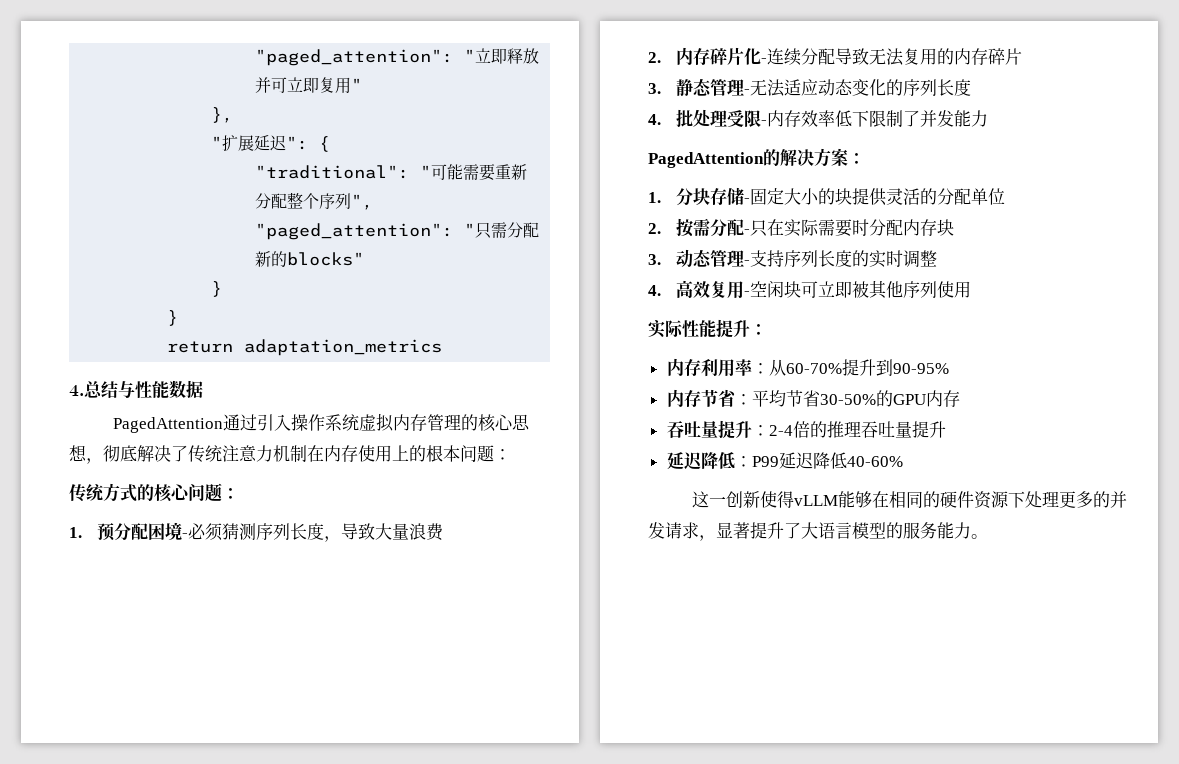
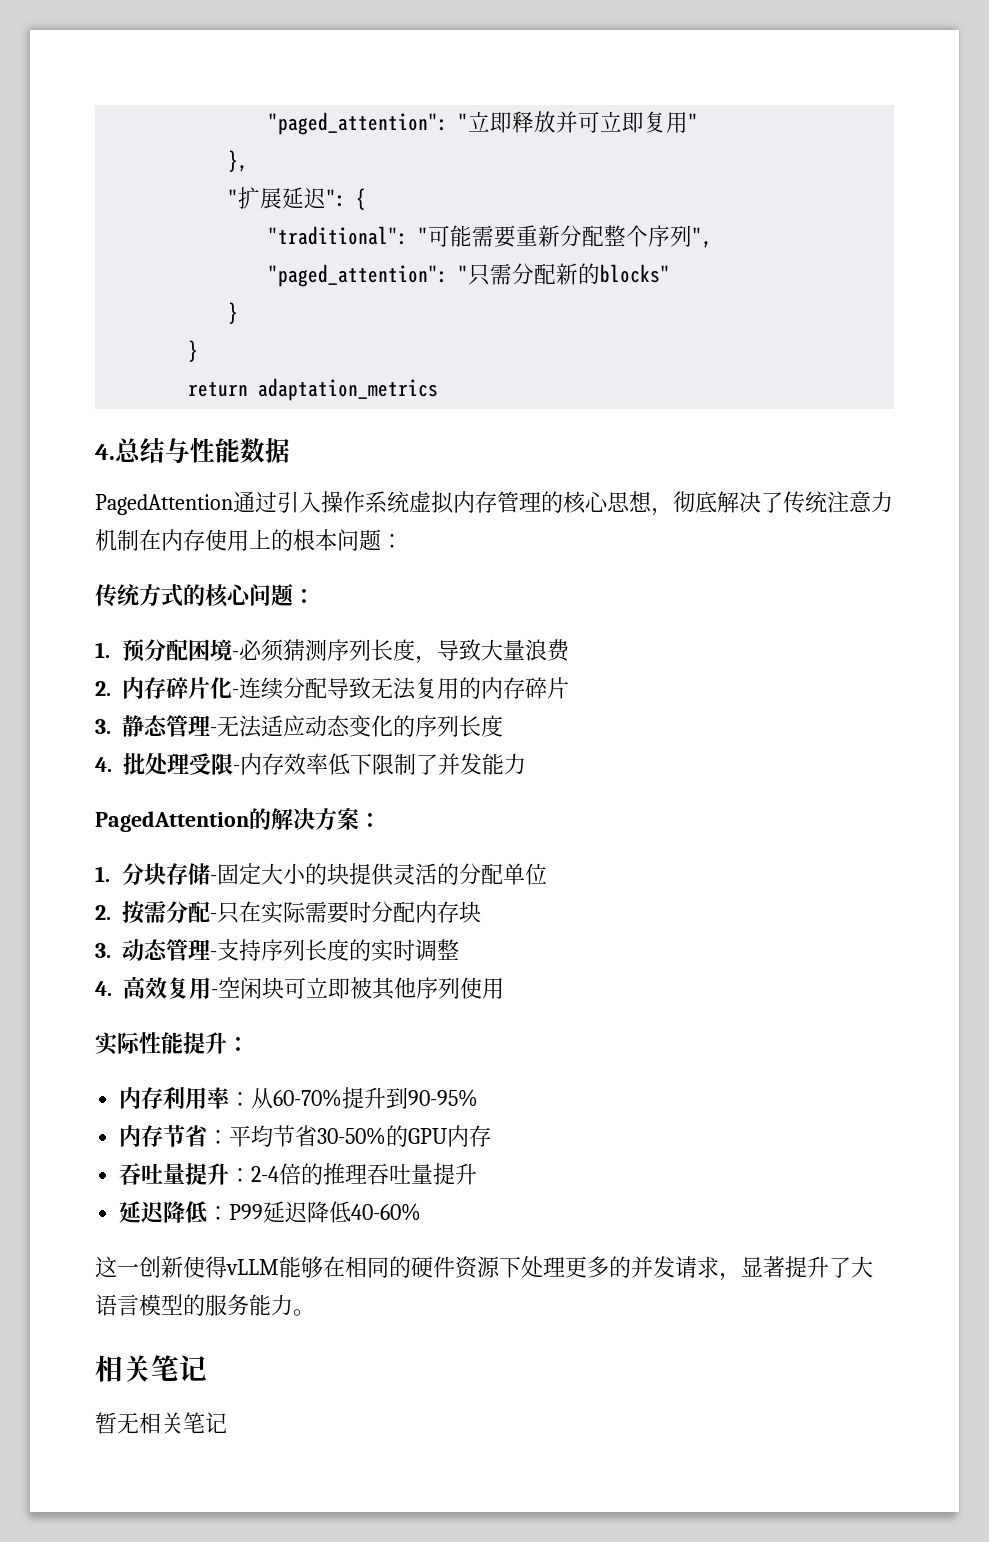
  这一创新使得vLLM能够在相同的硬件资源下处理更多的并发请求，显著提升了大语言模型的服务能力。
+ 相关笔记
+ 暂无相关笔记

